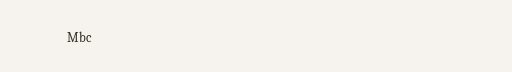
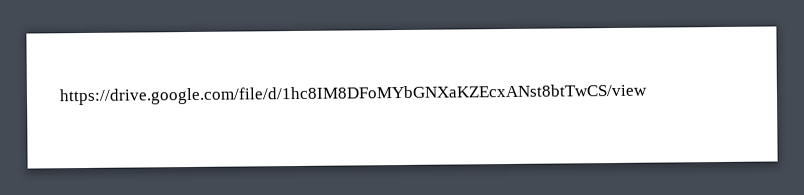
- Mbc
+ https://drive.google.com/file/d/1hc8IM8DFoMYbGNXaKZEcxANst8btTwCS/view

